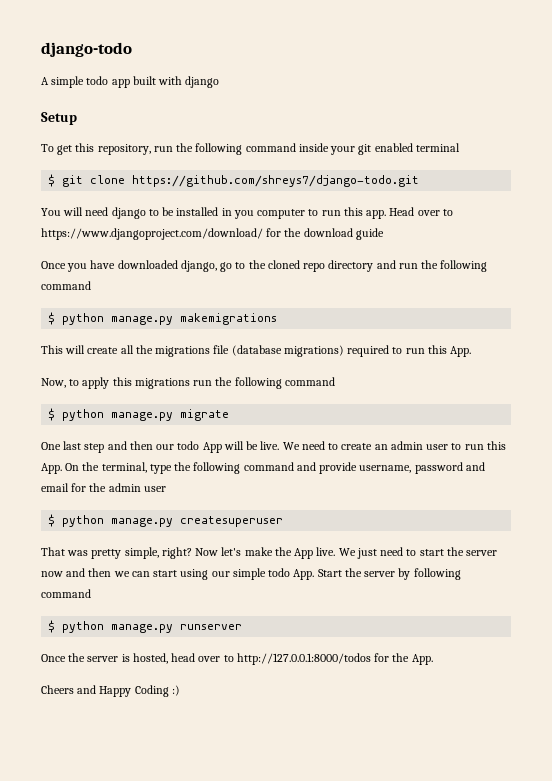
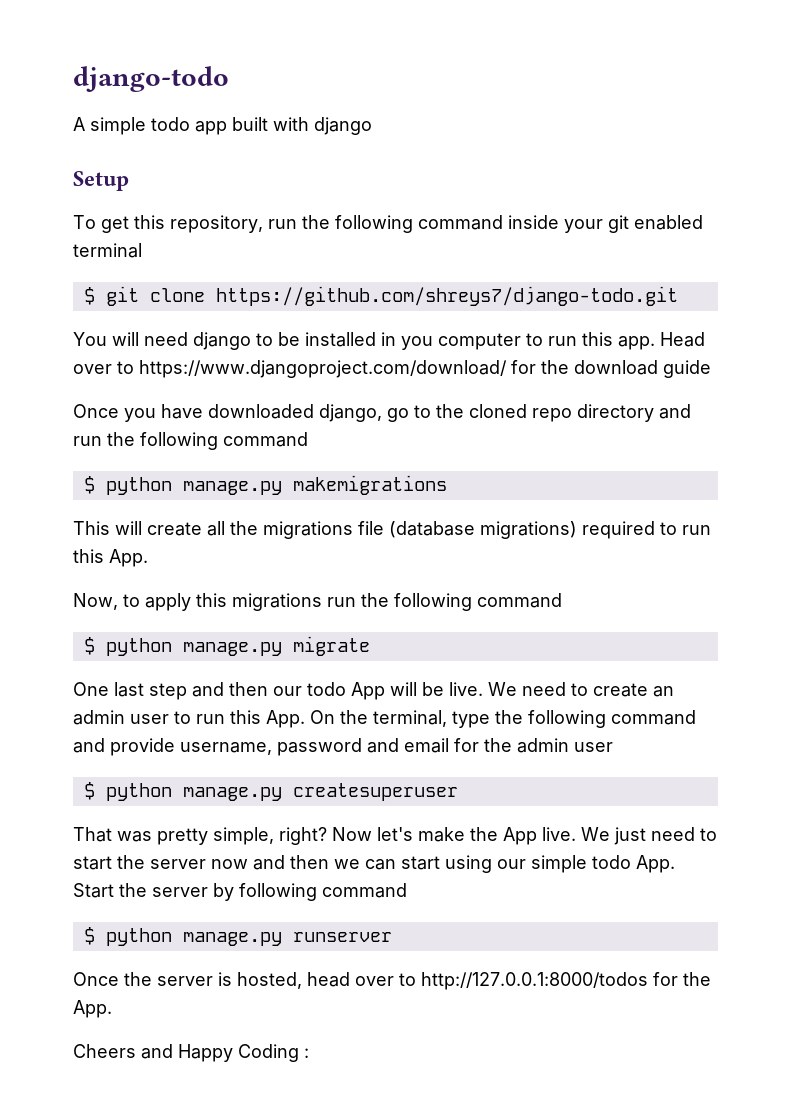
- Cheers and Happy Coding :)
+ Cheers and Happy Coding :

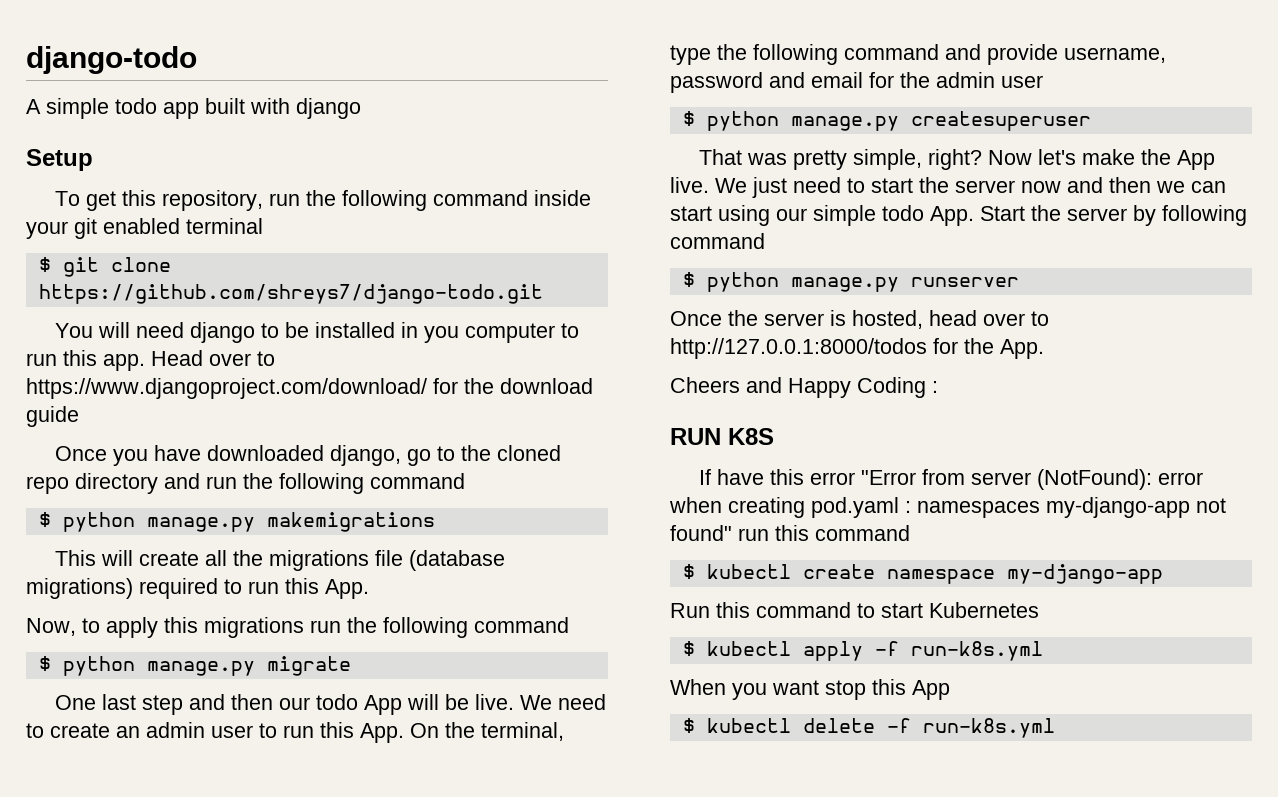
+ RUN K8S
+ If have this error "Error from server (NotFound): error when creating pod.yaml : namespaces my-django-app not found" run this command
+ $ kubectl create namespace my-django-app
+ Run this command to start Kubernetes
+ $ kubectl apply -f run-k8s.yml
+ When you want stop this App
+ $ kubectl delete -f run-k8s.yml

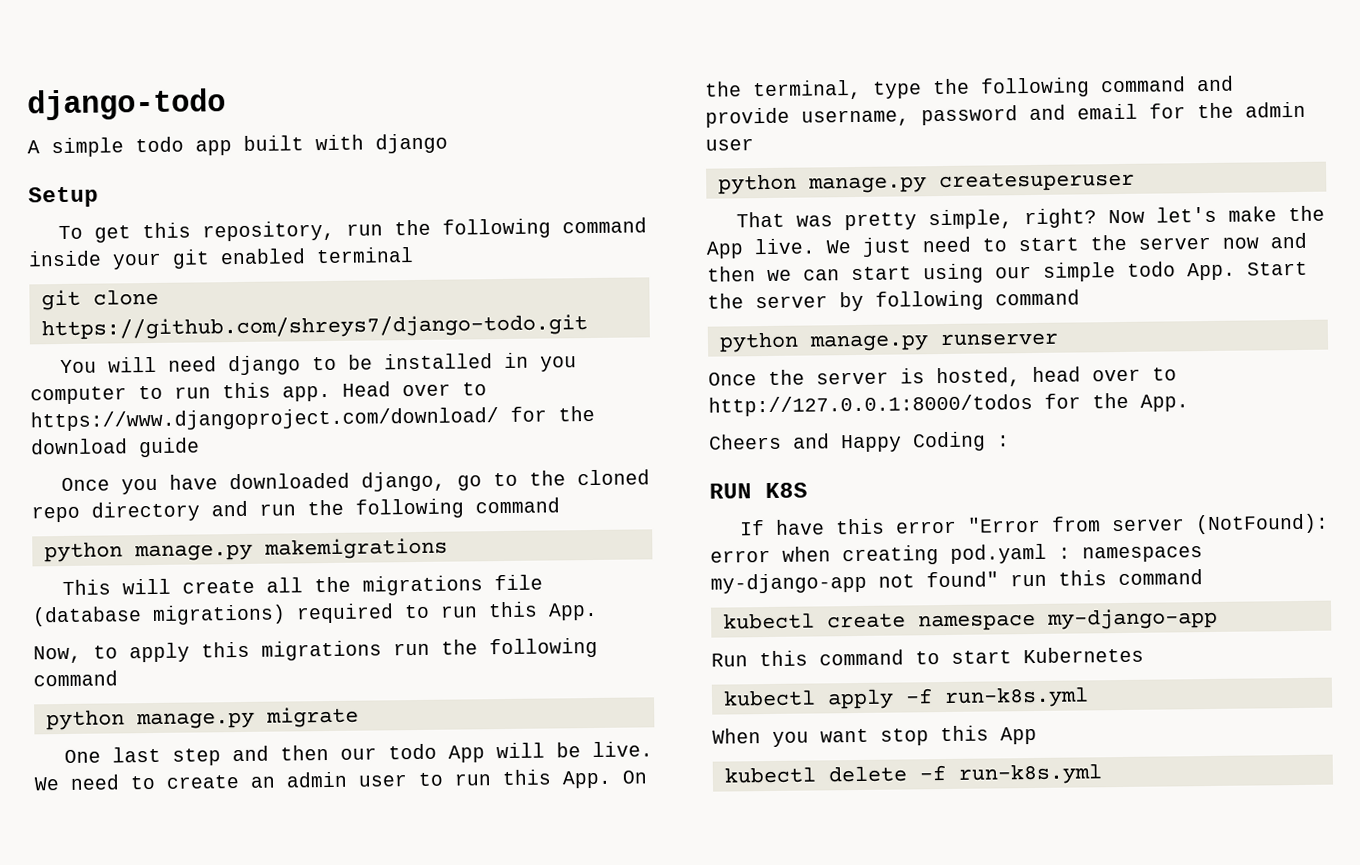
- $ git clone https://github.com/shreys7/django-todo.git
+ git clone https://github.com/shreys7/django-todo.git
- $ python manage.py makemigrations
+ python manage.py makemigrations
- $ python manage.py migrate
+ python manage.py migrate
- $ python manage.py createsuperuser
+ python manage.py createsuperuser
- $ python manage.py runserver
+ python manage.py runserver
- $ kubectl create namespace my-django-app
+ kubectl create namespace my-django-app
- $ kubectl apply -f run-k8s.yml
+ kubectl apply -f run-k8s.yml
- $ kubectl delete -f run-k8s.yml
+ kubectl delete -f run-k8s.yml

